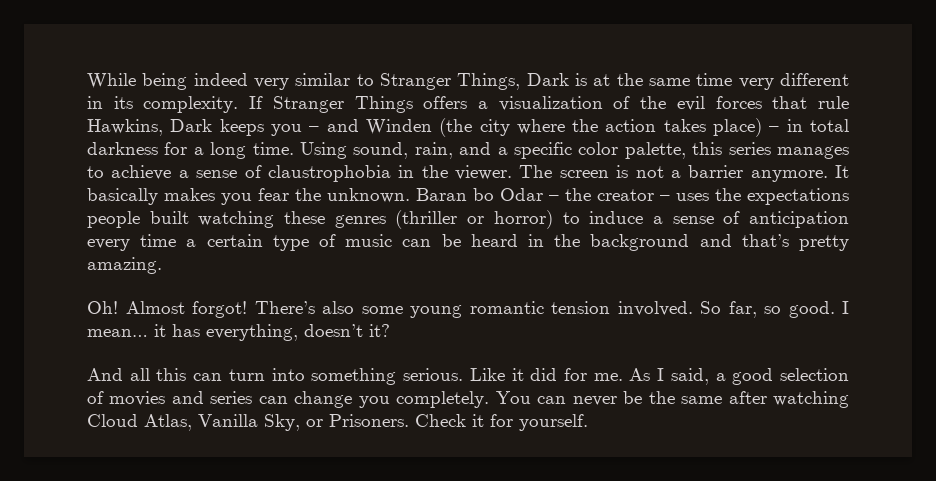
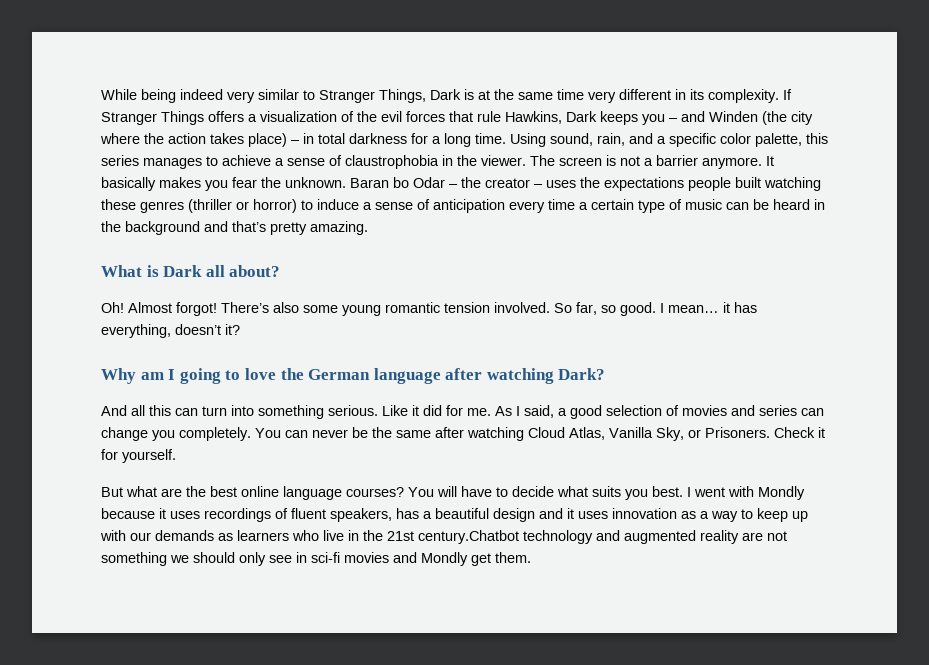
+ What is Dark all about?
+ Why am I going to love the German language after watching Dark?
+ But what are the best online language courses? You will have to decide what suits you best. I went with Mondly because it uses recordings of fluent speakers, has a beautiful design and it uses innovation as a way to keep up with our demands as learners who live in the 21st century.Chatbot technology and augmented reality are not something we should only see in sci-fi movies and Mondly get them.

